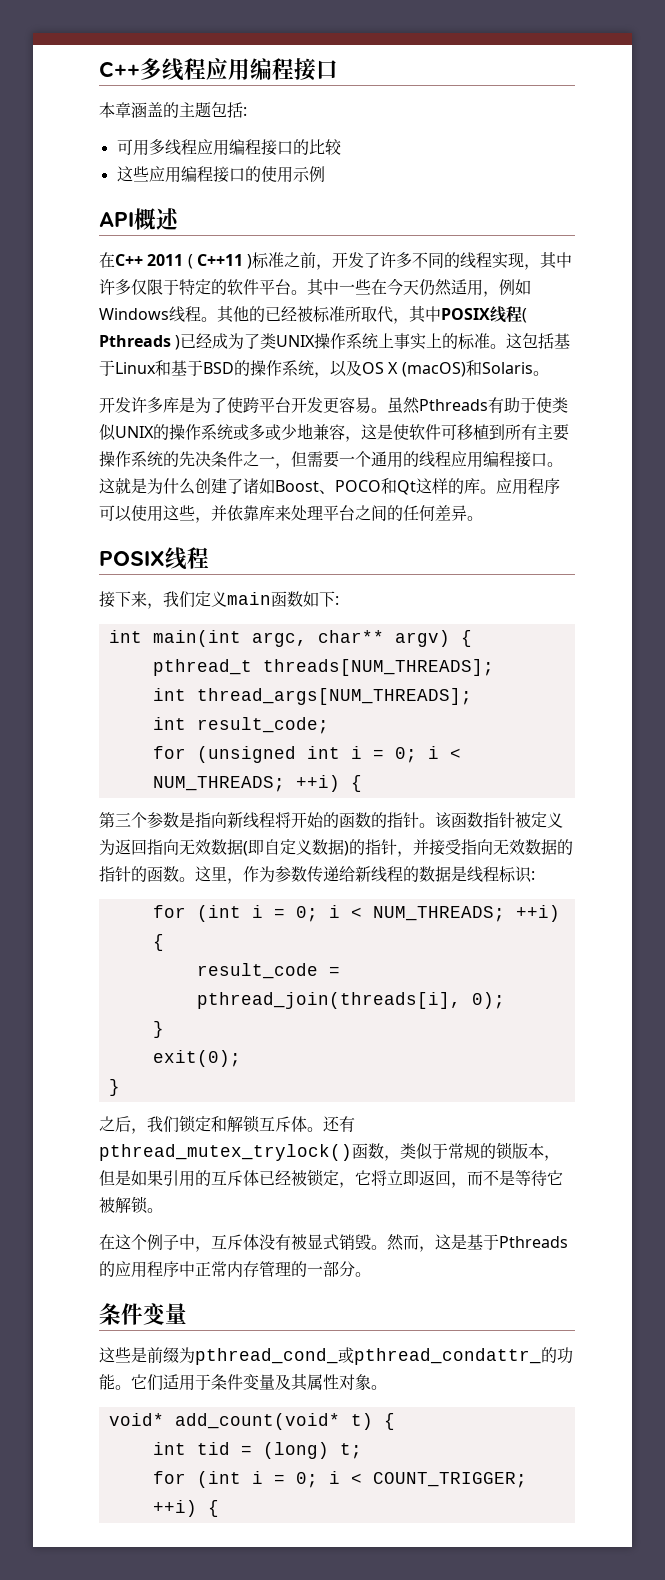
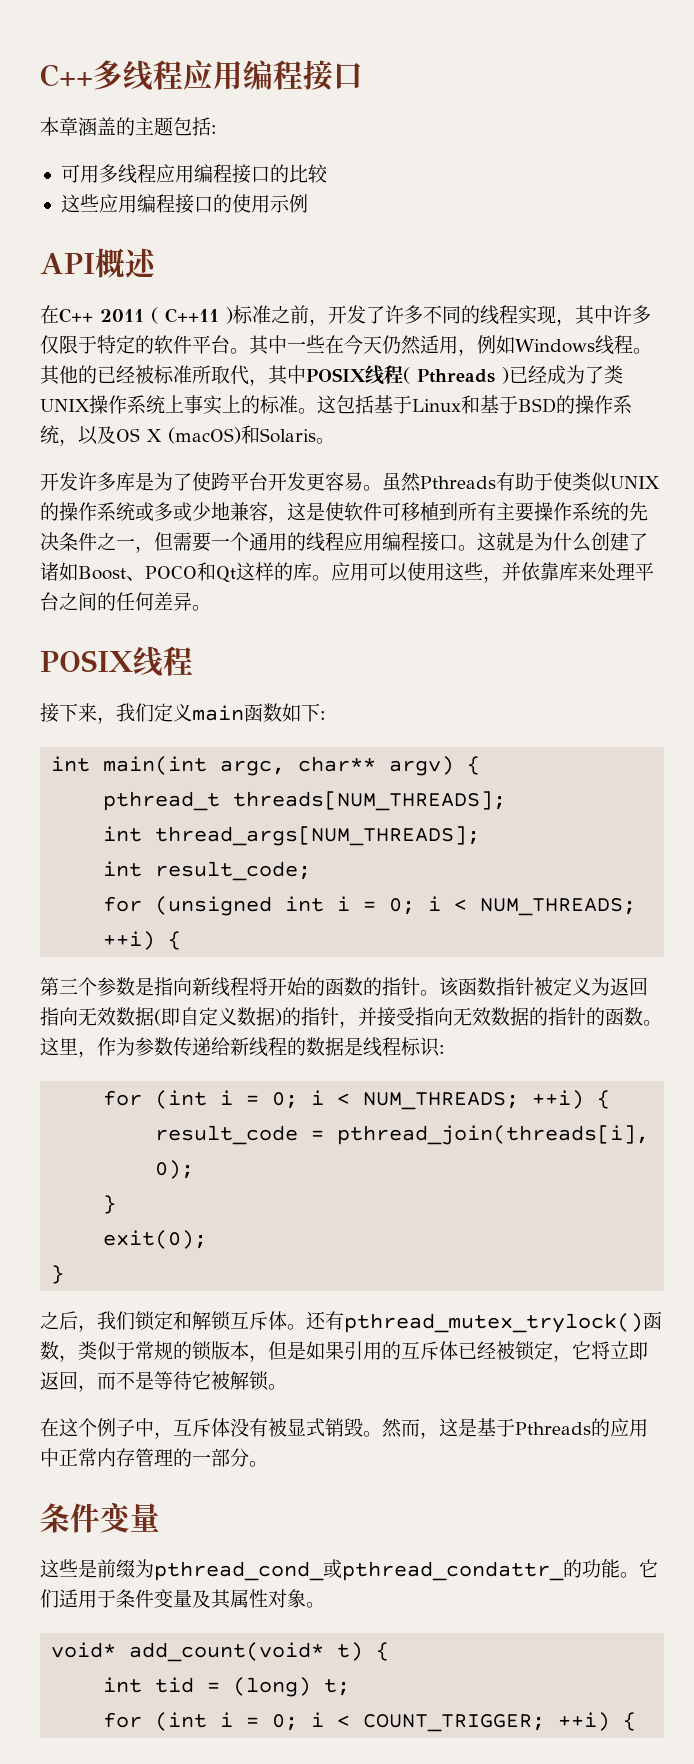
- 应用程序可以使用这些，并依靠库来处理平台之间的任何差异。
+ 应用可以使用这些，并依靠库来处理平台之间的任何差异。
- 然而，这是基于Pthreads的应用程序中正常内存管理的一部分。
+ 然而，这是基于Pthreads的应用中正常内存管理的一部分。

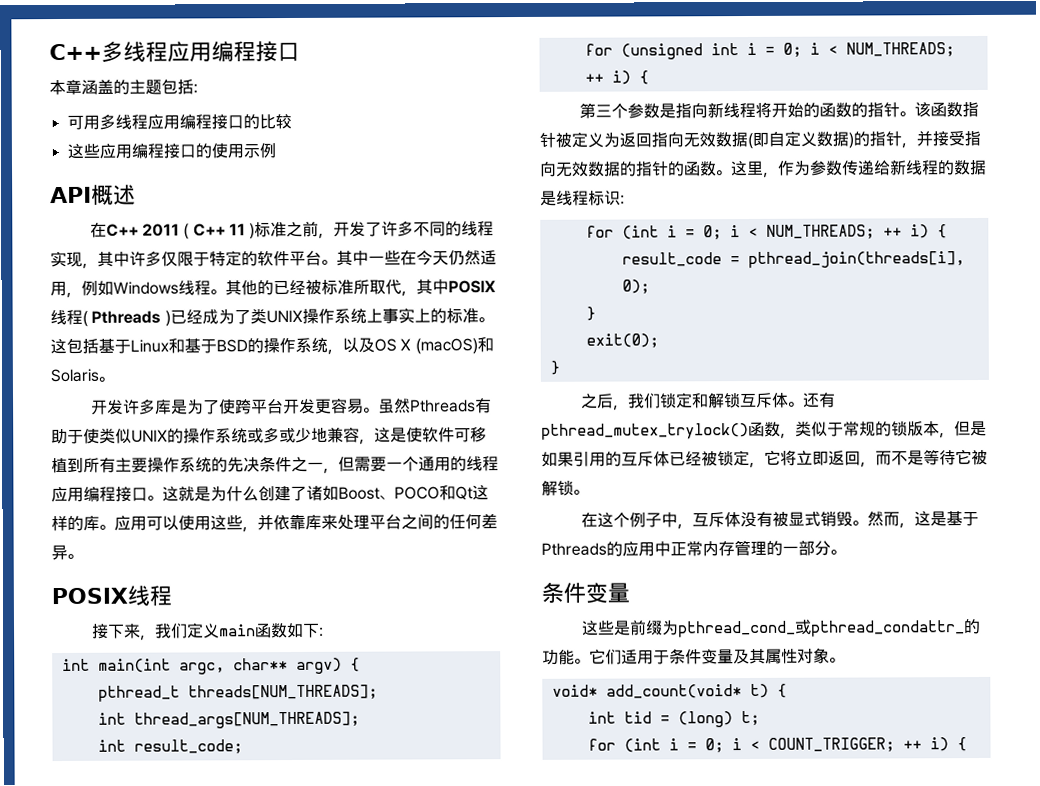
- 在C++ 2011 ( C++11 )标准之前，开发了许多不同的线程实现，其中许多仅限于特定的软件平台。
+ 在C++ 2011 ( C++ 11 )标准之前，开发了许多不同的线程实现，其中许多仅限于特定的软件平台。
- for (unsigned int i = 0; i < NUM_THREADS; ++i) {
+ for (unsigned int i = 0; i < NUM_THREADS; ++ i) {
- for (int i = 0; i < NUM_THREADS; ++i) {
+ for (int i = 0; i < NUM_THREADS; ++ i) {
- for (int i = 0; i < COUNT_TRIGGER; ++i) {
+ for (int i = 0; i < COUNT_TRIGGER; ++ i) {

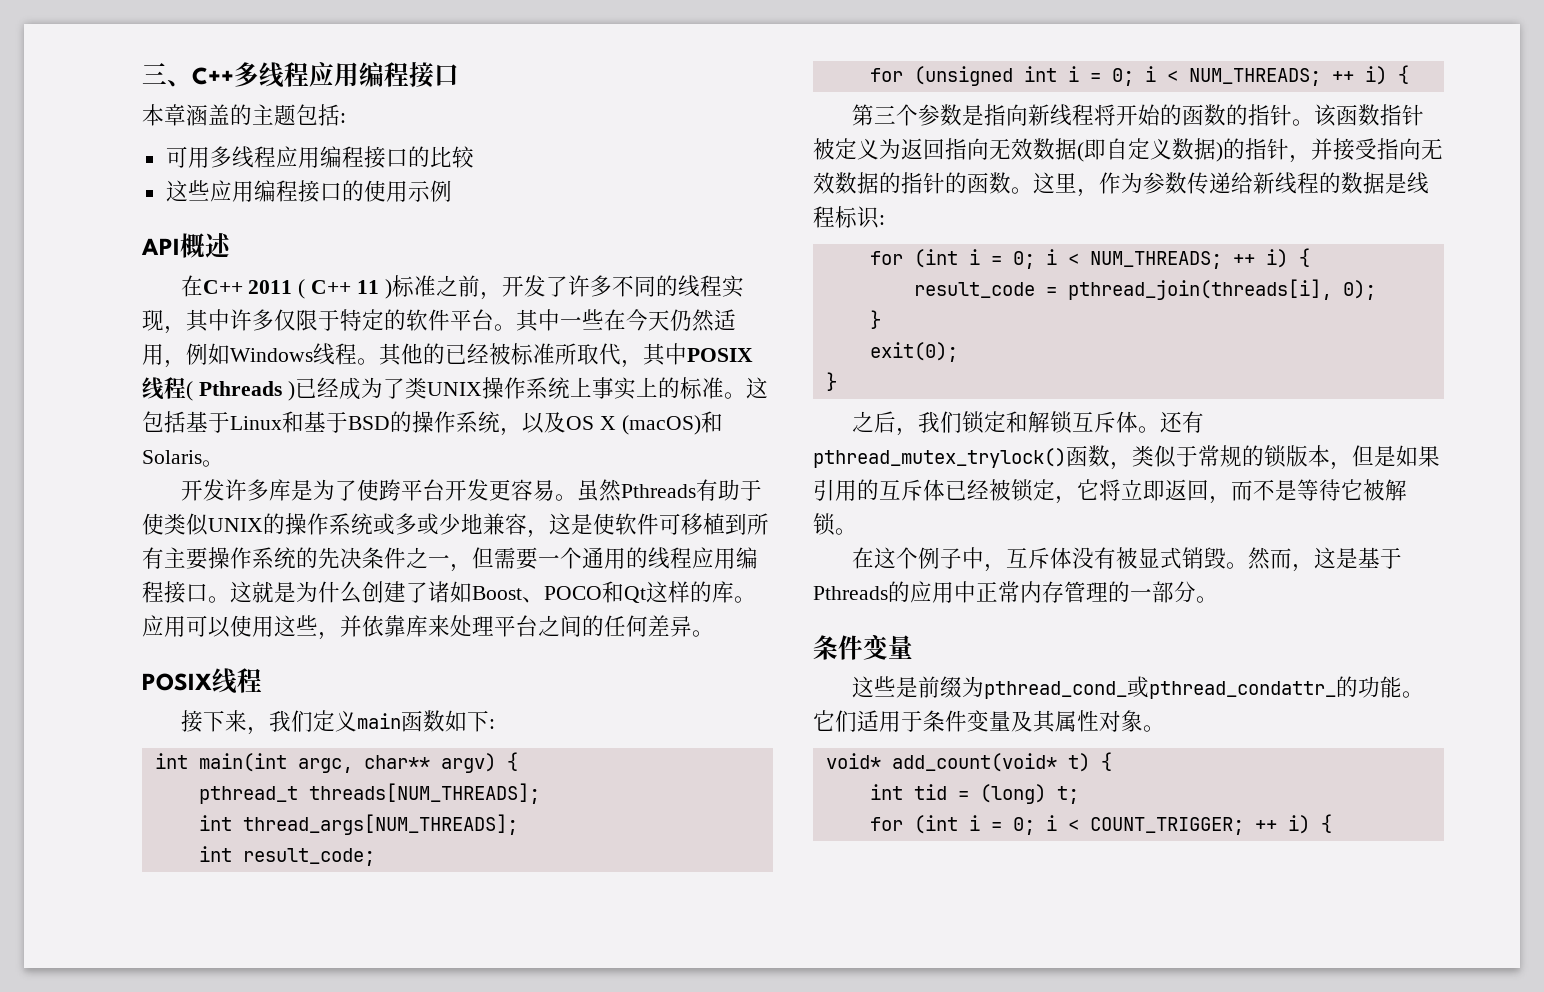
- C++多线程应用编程接口
+ 三、C++多线程应用编程接口

